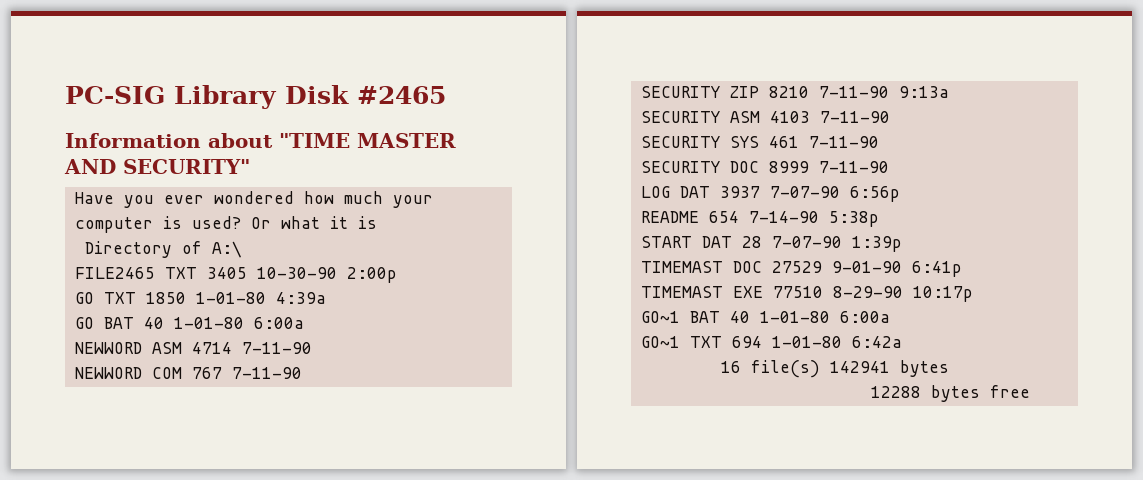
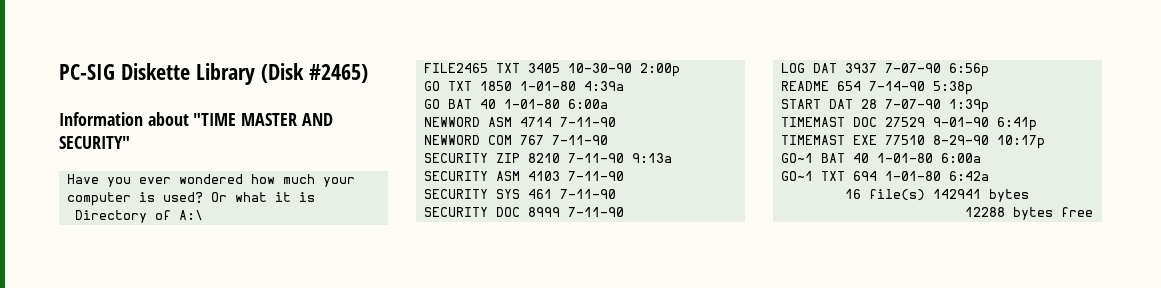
- PC-SIG Library Disk #2465
+ PC-SIG Diskette Library (Disk #2465)

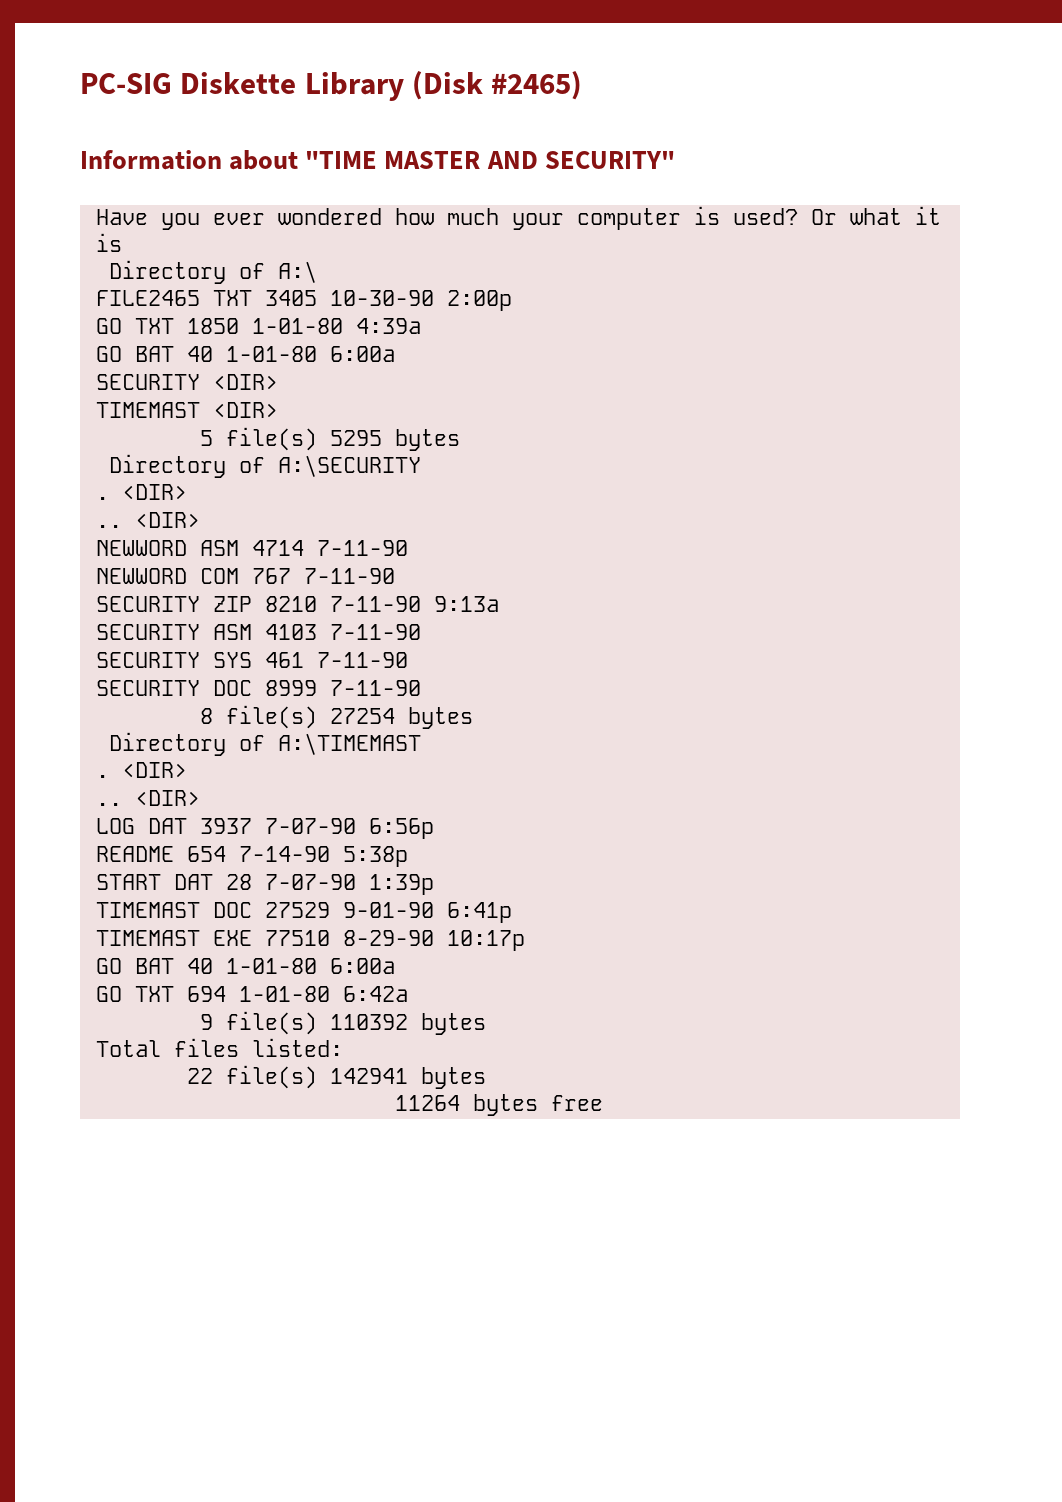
+ SECURITY <DIR>
+ TIMEMAST <DIR>
+ 5 file(s) 5295 bytes
+ Directory of A:\SECURITY
+ . <DIR>
+ .. <DIR>
+ 8 file(s) 27254 bytes
+ Directory of A:\TIMEMAST
+ . <DIR>
+ .. <DIR>
  TIMEMAST EXE 77510 8-29-90 10:17p
- GO~1 BAT 40 1-01-80 6:00a
- GO~1 TXT 694 1-01-80 6:42a
+ GO BAT 40 1-01-80 6:00a
+ GO TXT 694 1-01-80 6:42a
- 16 file(s) 142941 bytes
+ 9 file(s) 110392 bytes
+ Total files listed:
+ 22 file(s) 142941 bytes
- 12288 bytes free
+ 11264 bytes free

